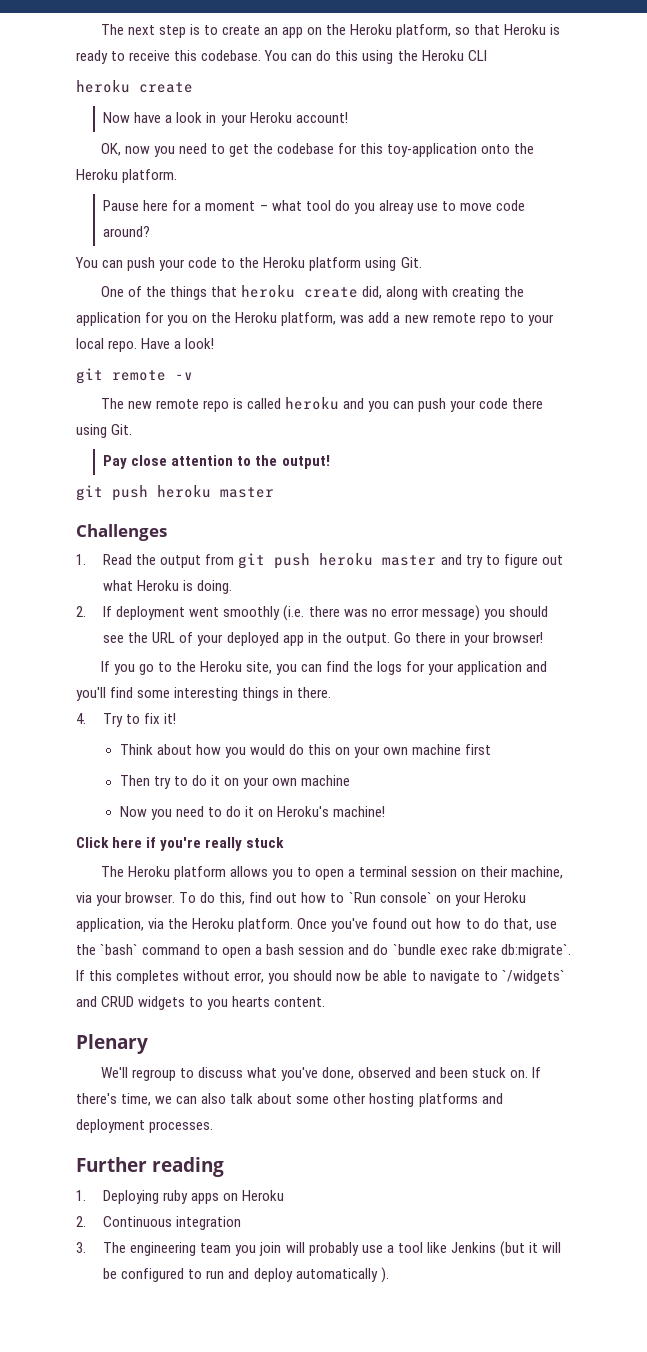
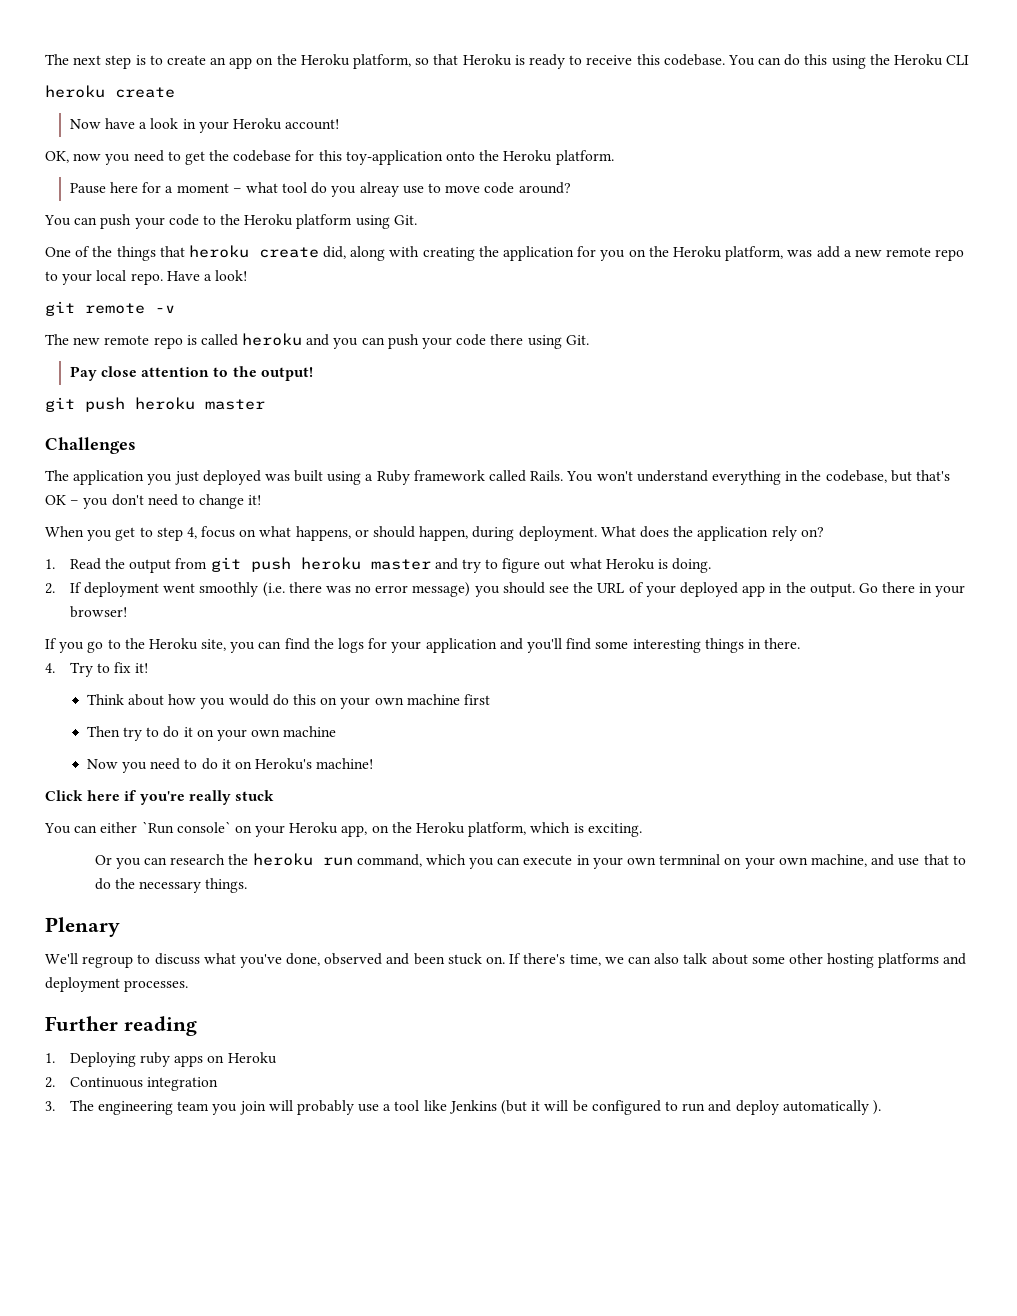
+ The application you just deployed was built using a Ruby framework called Rails. You won't understand everything in the codebase, but that's OK – you don't need to change it!
+ When you get to step 4, focus on what happens, or should happen, during deployment. What does the application rely on?
- The Heroku platform allows you to open a terminal session on their machine, via your browser. To do this, find out how to `Run console` on your Heroku application, via the Heroku platform. Once you've found out how to do that, use the `bash` command to open a bash session and do `bundle exec rake db:migrate`. If this completes without error, you should now be able to navigate to `/widgets` and CRUD widgets to you hearts content.
+ You can either `Run console` on your Heroku app, on the Heroku platform, which is exciting.
+ Or you can research the heroku run command, which you can execute in your own termninal on your own machine, and use that to do the necessary things.

